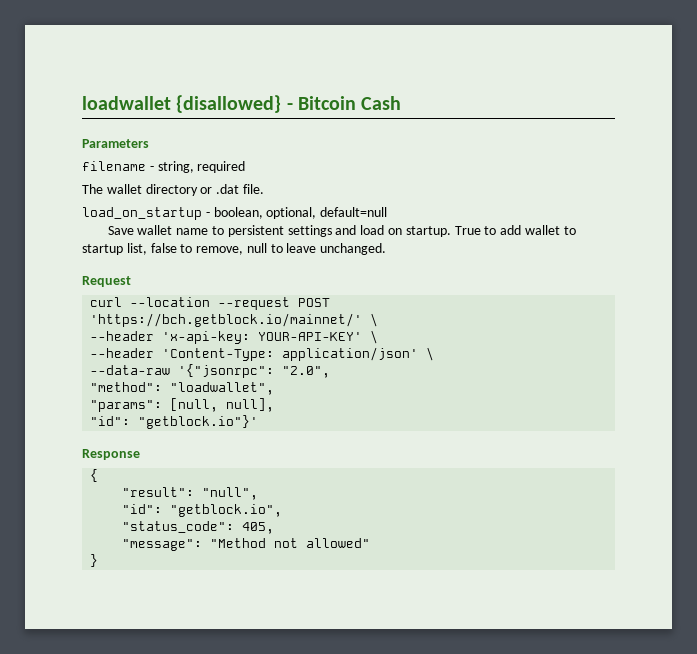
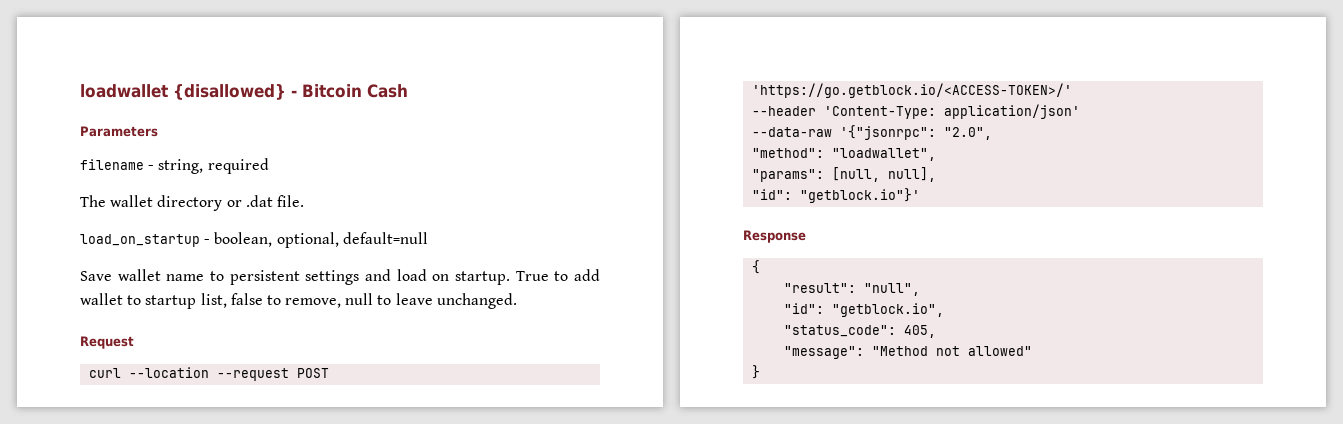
- curl --location --request POST 'https://bch.getblock.io/mainnet/' \
- --header 'x-api-key: YOUR-API-KEY' \
+ curl --location --request POST 'https://go.getblock.io/<ACCESS-TOKEN>/'
- --header 'Content-Type: application/json' \
+ --header 'Content-Type: application/json'

